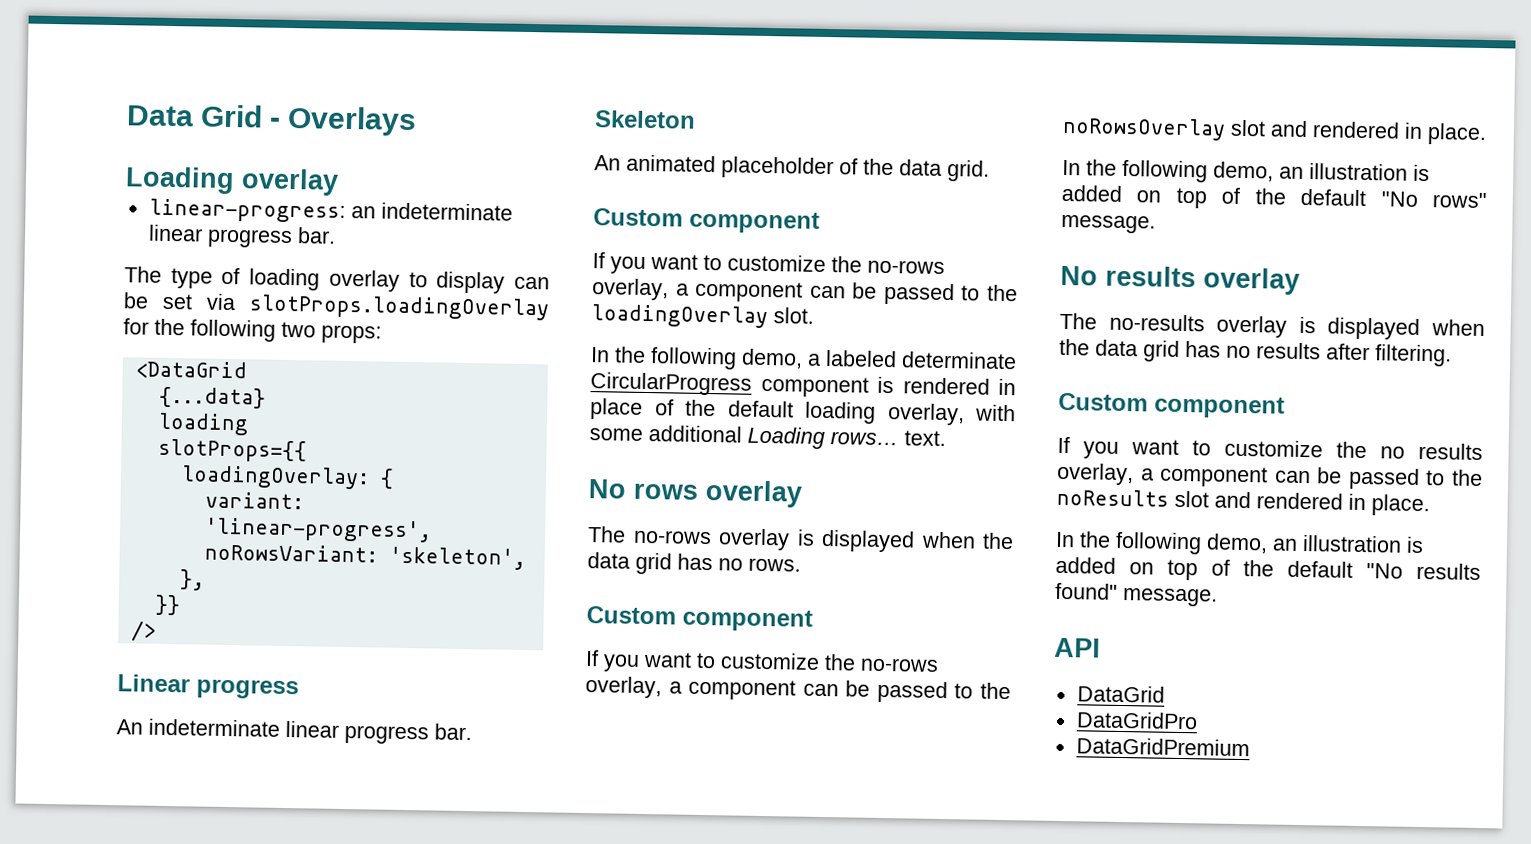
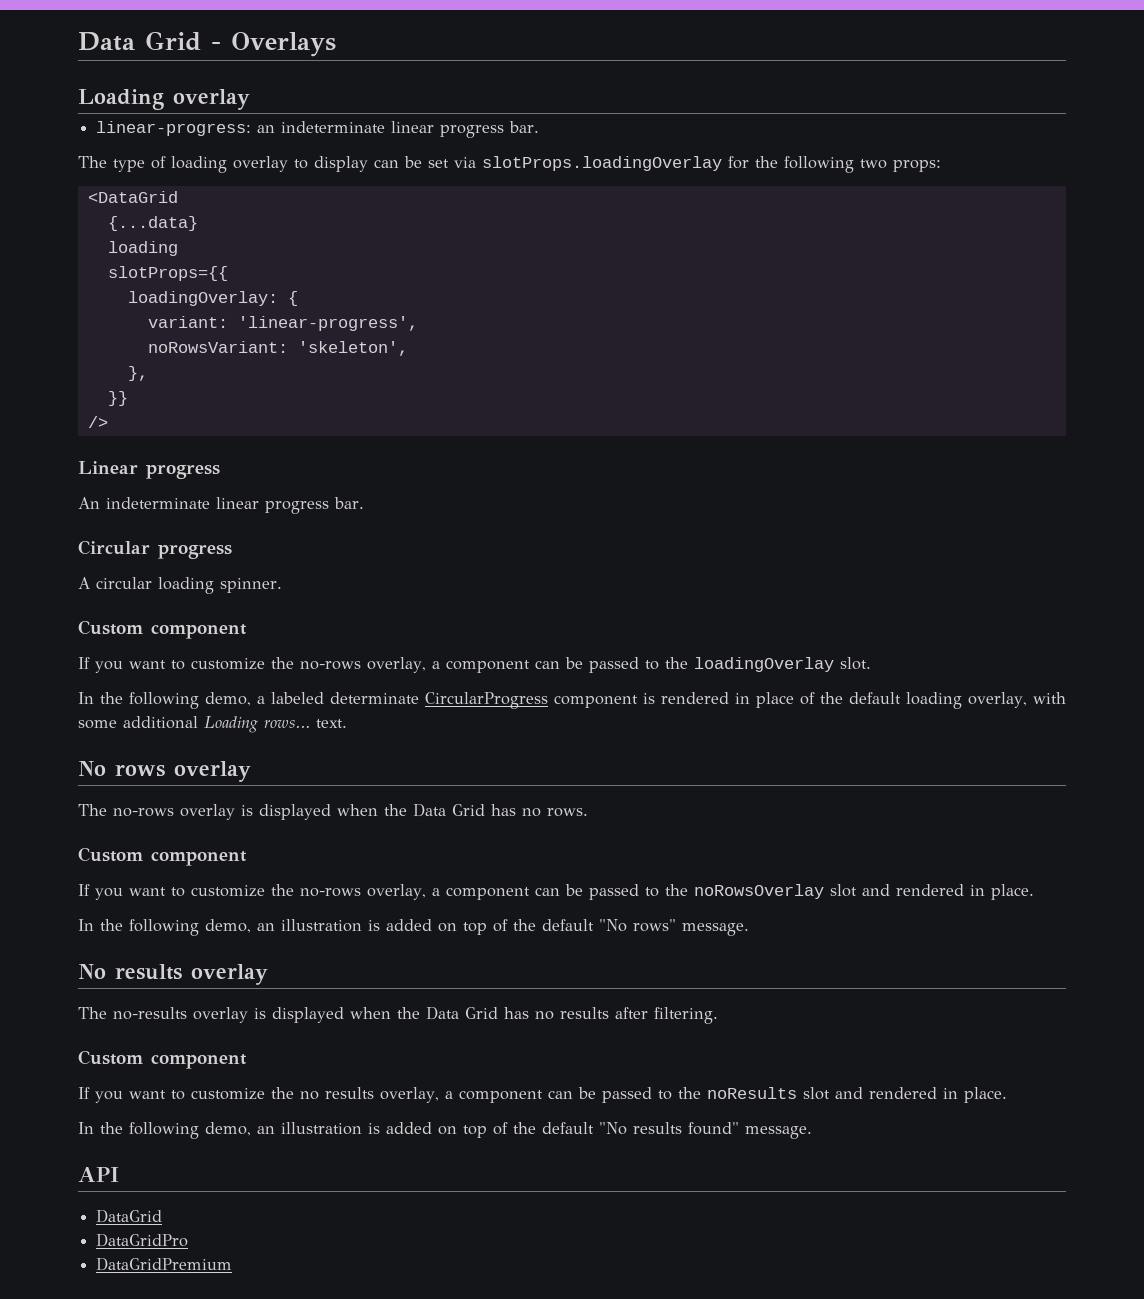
- Skeleton
- An animated placeholder of the data grid.
+ Circular progress
+ A circular loading spinner.
- The no-rows overlay is displayed when the data grid has no rows.
+ The no-rows overlay is displayed when the Data Grid has no rows.
- The no-results overlay is displayed when the data grid has no results after filtering.
+ The no-results overlay is displayed when the Data Grid has no results after filtering.

